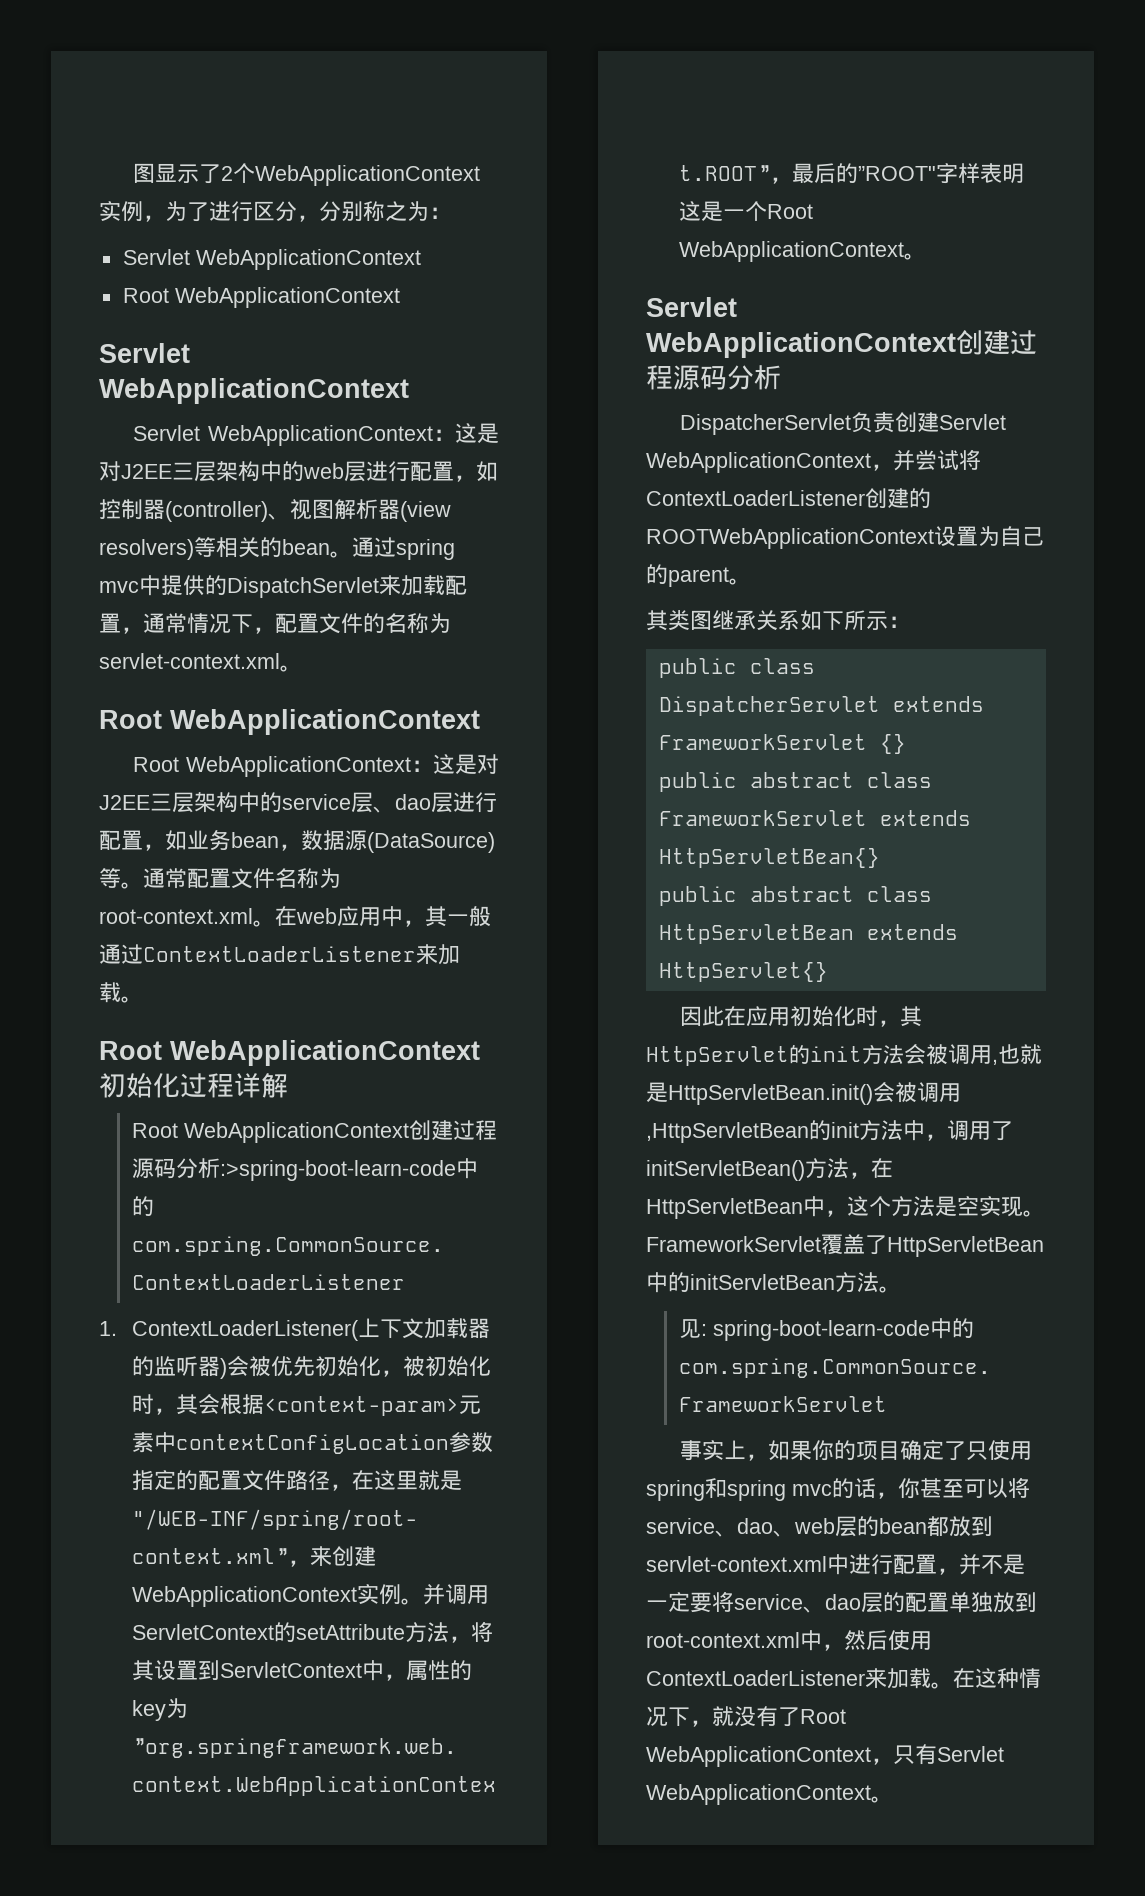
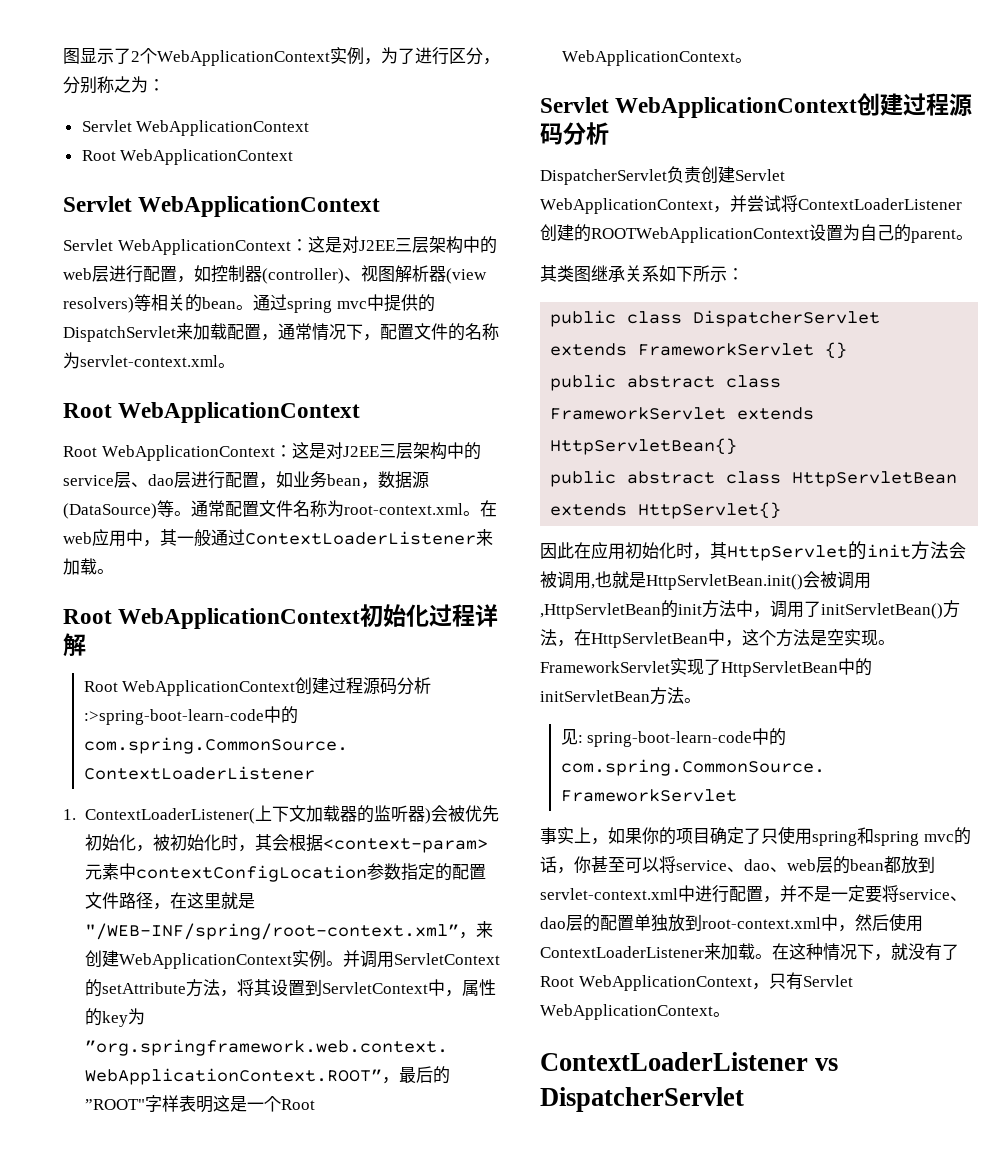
- FrameworkServlet覆盖了HttpServletBean中的initServletBean方法。
+ FrameworkServlet实现了HttpServletBean中的initServletBean方法。
+ ContextLoaderListener vs DispatcherServlet

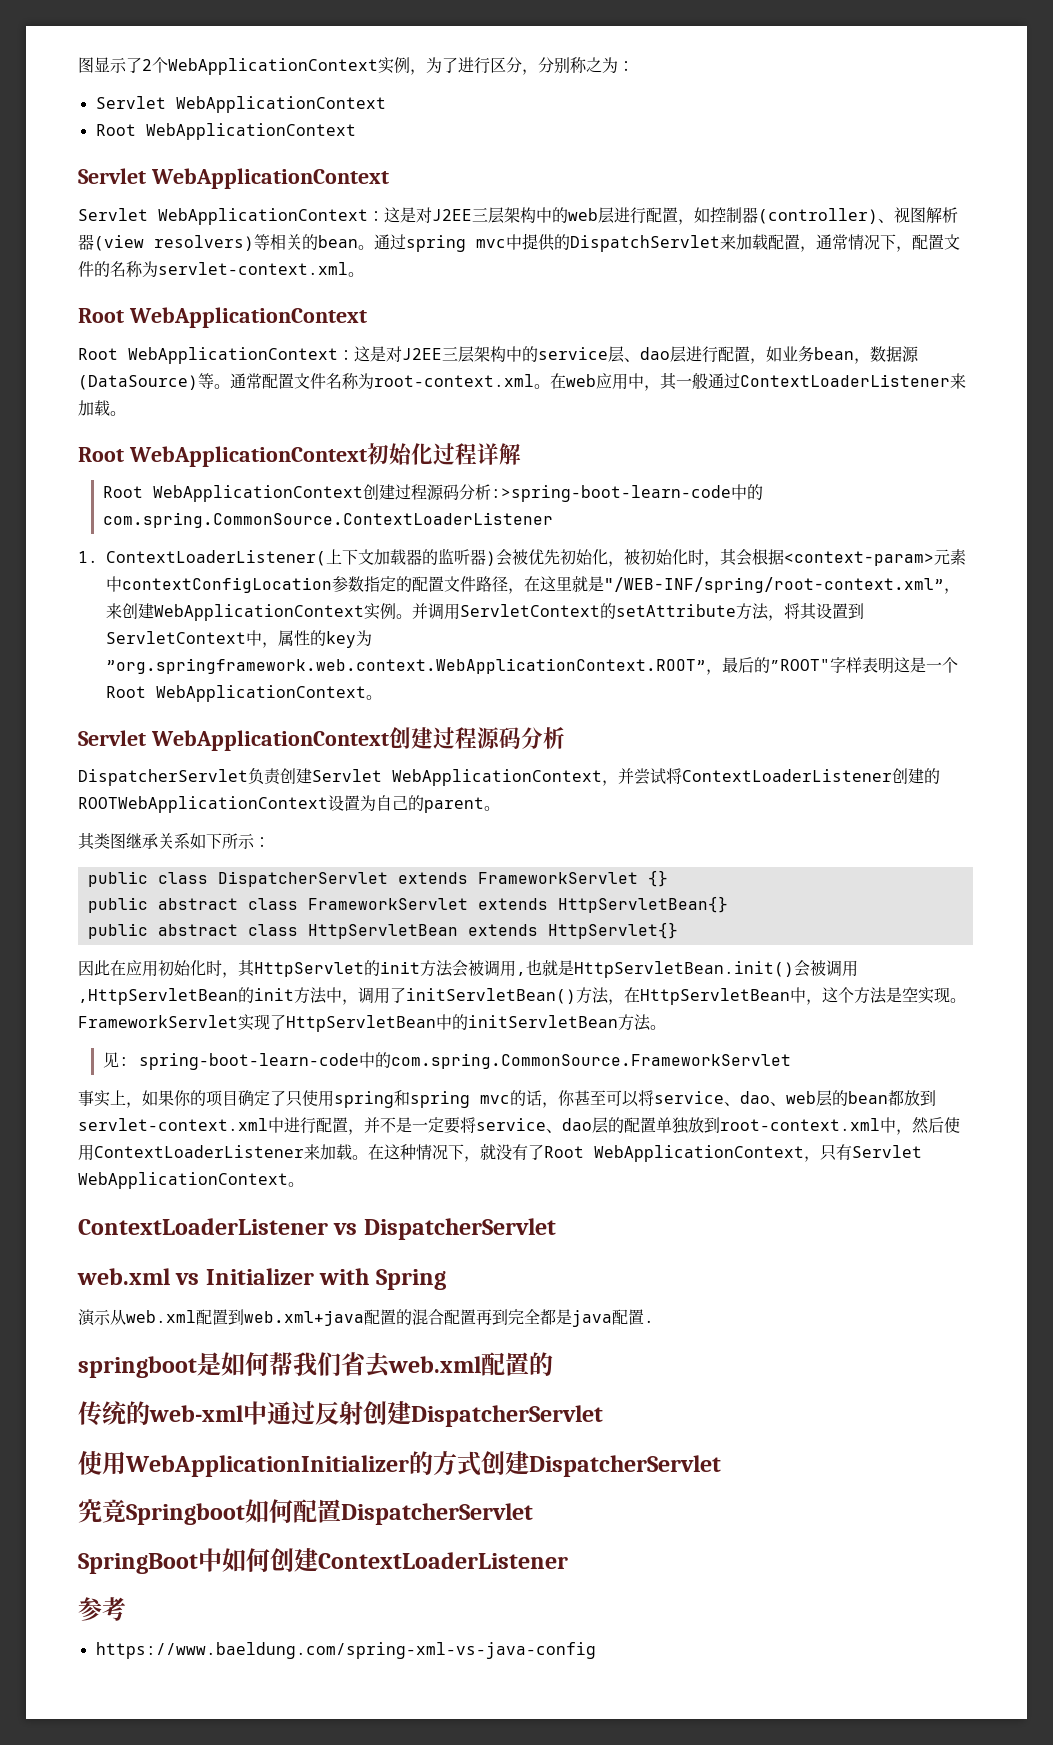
+ web.xml vs Initializer with Spring
+ 演示从web.xml配置到web.xml+java配置的混合配置再到完全都是java配置.
+ springboot是如何帮我们省去web.xml配置的
+ 传统的web-xml中通过反射创建DispatcherServlet
+ 使用WebApplicationInitializer的方式创建DispatcherServlet
+ 究竟Springboot如何配置DispatcherServlet
+ SpringBoot中如何创建ContextLoaderListener
+ 参考
+ https://www.baeldung.com/spring-xml-vs-java-config

